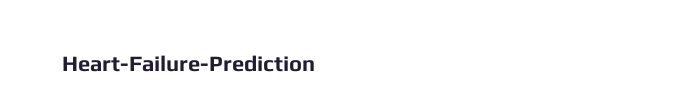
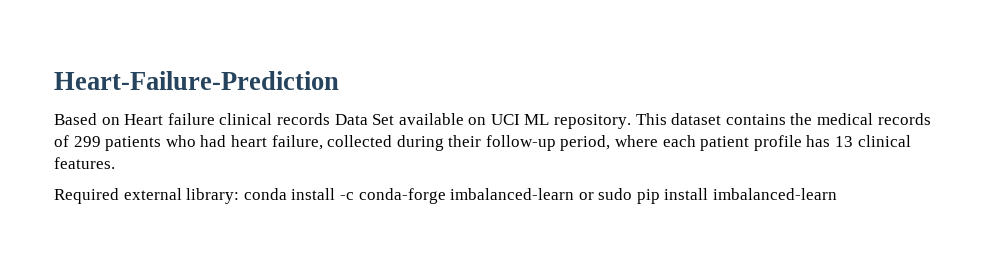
+ Based on Heart failure clinical records Data Set available on UCI ML repository. This dataset contains the medical records of 299 patients who had heart failure, collected during their follow-up period, where each patient profile has 13 clinical features.
+ Required external library: conda install -c conda-forge imbalanced-learn or sudo pip install imbalanced-learn

